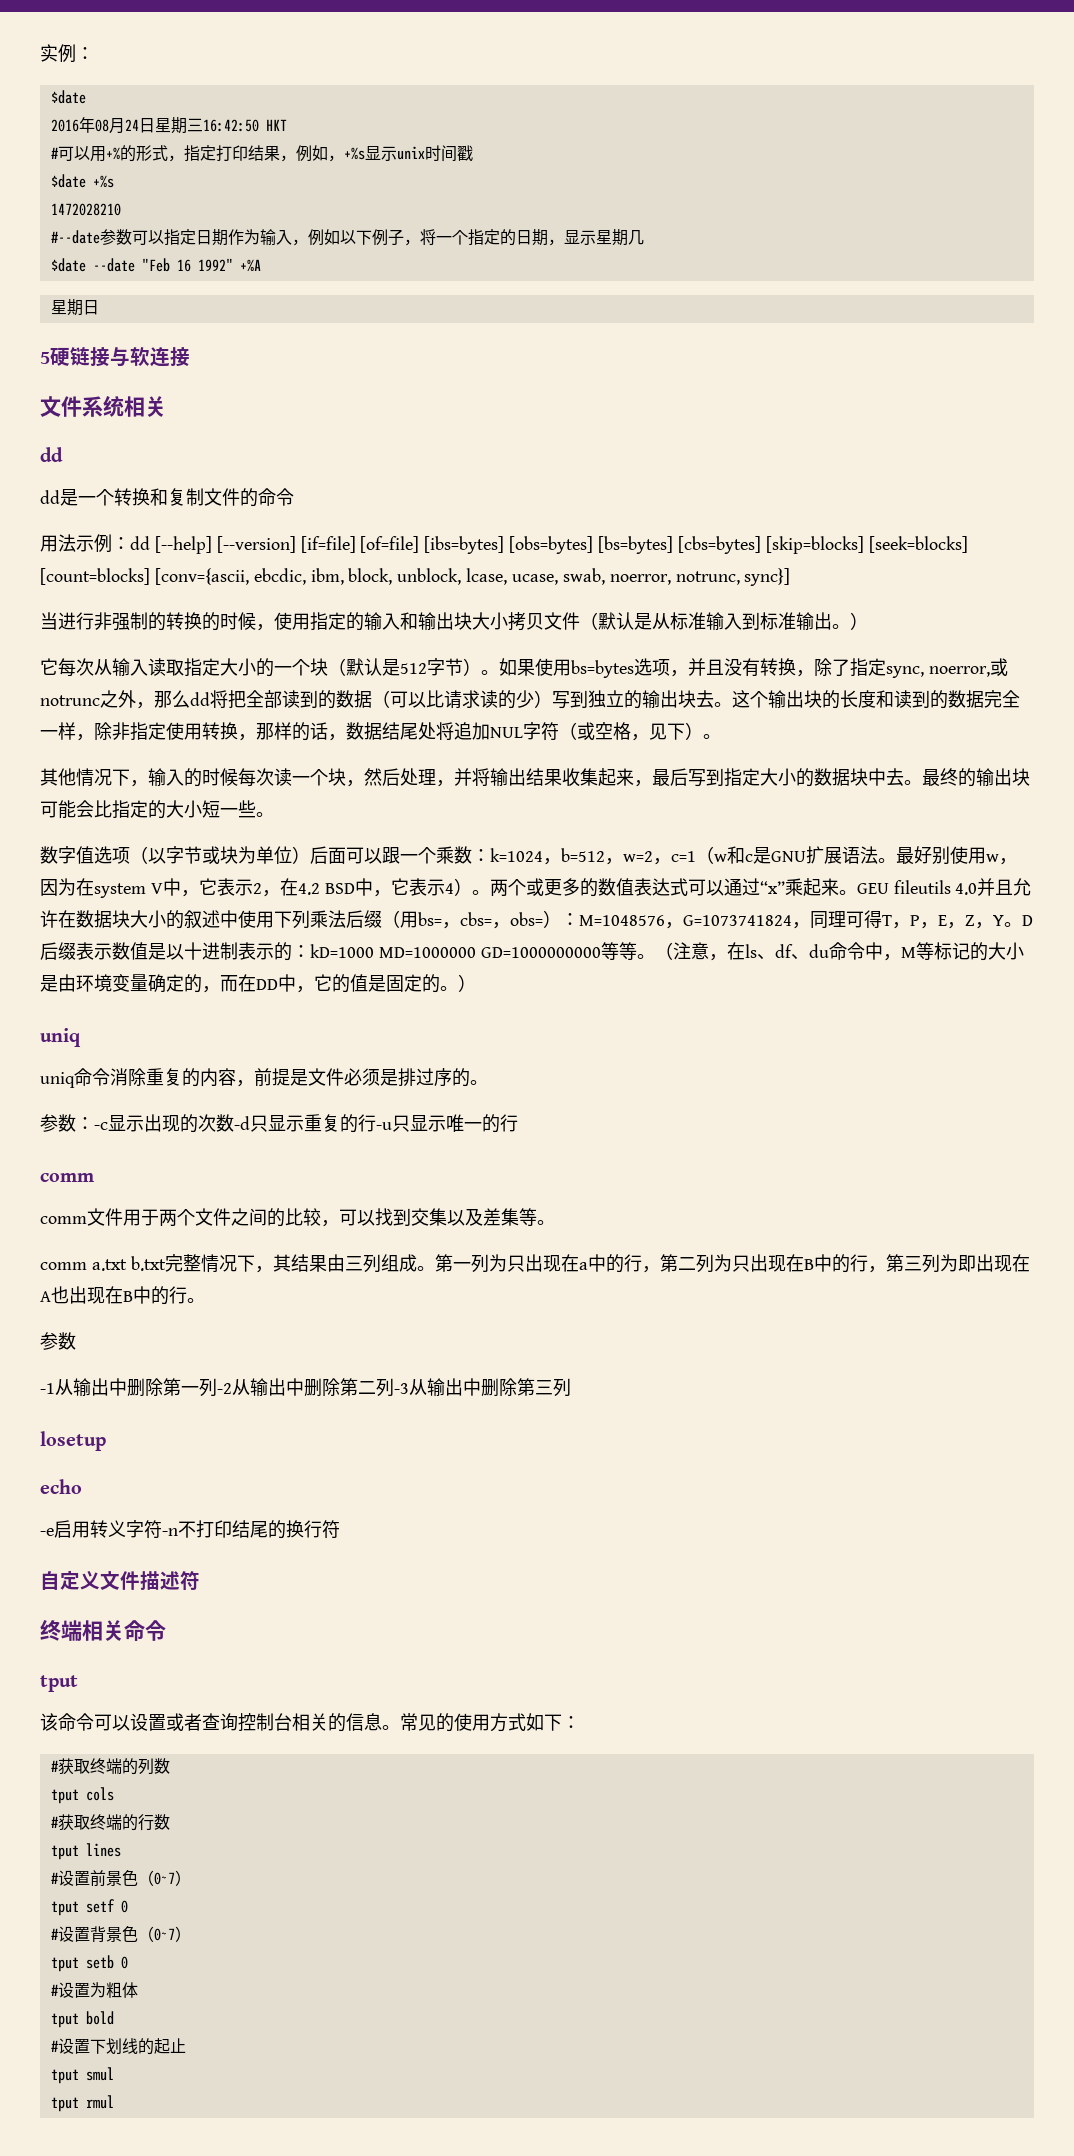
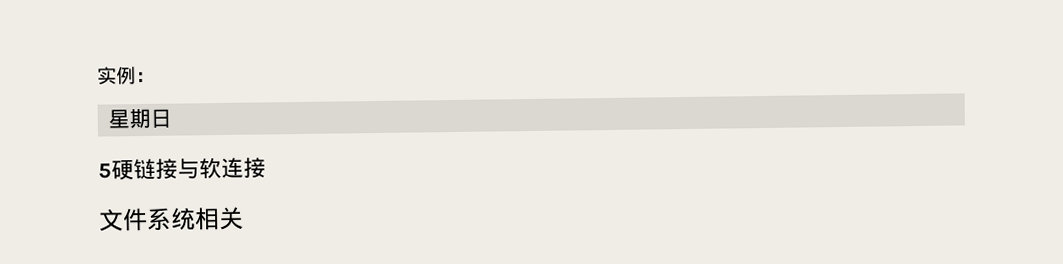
  实例：
- $date
- 2016年08月24日星期三16:42:50 HKT
- #可以用+%的形式，指定打印结果，例如，+%s显示unix时间戳
- $date +%s
- 1472028210
- #--date参数可以指定日期作为输入，例如以下例子，将一个指定的日期，显示星期几
- $date --date "Feb 16 1992" +%A
  文件系统相关
- dd
- dd是一个转换和复制文件的命令
- 用法示例：dd [--help] [--version] [if=file] [of=file] [ibs=bytes] [obs=bytes] [bs=bytes] [cbs=bytes] [skip=blocks] [seek=blocks] [count=blocks] [conv={ascii, ebcdic, ibm, block, unblock, lcase, ucase, swab, noerror, notrunc, sync}]
- 当进行非强制的转换的时候，使用指定的输入和输出块大小拷贝文件（默认是从标准输入到标准输出。）
- 它每次从输入读取指定大小的一个块（默认是512字节）。如果使用bs=bytes选项，并且没有转换，除了指定sync, noerror,或notrunc之外，那么dd将把全部读到的数据（可以比请求读的少）写到独立的输出块去。这个输出块的长度和读到的数据完全一样，除非指定使用转换，那样的话，数据结尾处将追加NUL字符（或空格，见下）。
- 其他情况下，输入的时候每次读一个块，然后处理，并将输出结果收集起来，最后写到指定大小的数据块中去。最终的输出块可能会比指定的大小短一些。
- 数字值选项（以字节或块为单位）后面可以跟一个乘数：k=1024，b=512，w=2，c=1（w和c是GNU扩展语法。最好别使用w，因为在system V中，它表示2，在4.2 BSD中，它表示4）。两个或更多的数值表达式可以通过“x”乘起来。GEU fileutils 4.0并且允许在数据块大小的叙述中使用下列乘法后缀（用bs=，cbs=，obs=）：M=1048576，G=1073741824，同理可得T，P，E，Z，Y。D后缀表示数值是以十进制表示的：kD=1000 MD=1000000 GD=1000000000等等。（注意，在ls、df、du命令中，M等标记的大小是由环境变量确定的，而在DD中，它的值是固定的。）
- uniq
- uniq命令消除重复的内容，前提是文件必须是排过序的。
- 参数：-c显示出现的次数-d只显示重复的行-u只显示唯一的行
- comm
- comm文件用于两个文件之间的比较，可以找到交集以及差集等。
- comm a.txt b.txt完整情况下，其结果由三列组成。第一列为只出现在a中的行，第二列为只出现在B中的行，第三列为即出现在A也出现在B中的行。
- 参数
- -1从输出中删除第一列-2从输出中删除第二列-3从输出中删除第三列
- losetup
- echo
- -e启用转义字符-n不打印结尾的换行符
- 自定义文件描述符
- 终端相关命令
- tput
- 该命令可以设置或者查询控制台相关的信息。常见的使用方式如下：
- #获取终端的列数
- tput cols
- #获取终端的行数
- tput lines
- #设置前景色（0~7）
- tput setf 0
- #设置背景色（0~7）
- tput setb 0
- #设置为粗体
- tput bold
- #设置下划线的起止
- tput smul
- tput rmul

